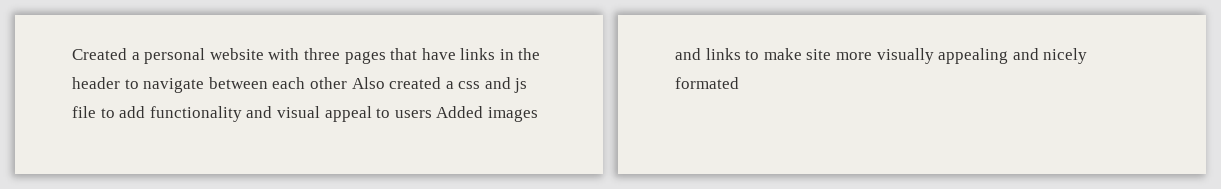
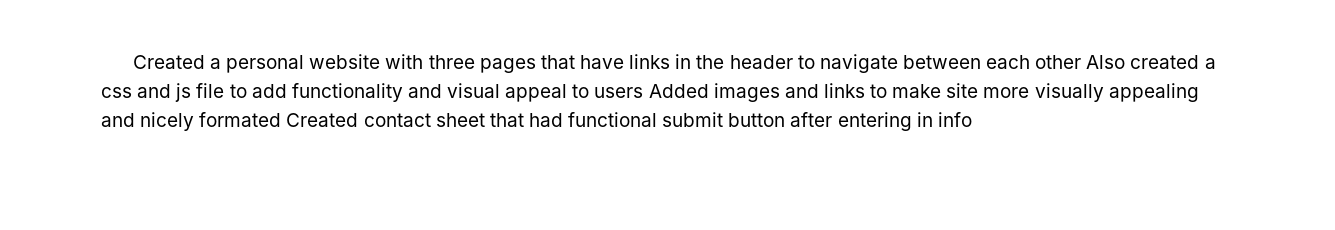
- Created a personal website with three pages that have links in the header to navigate between each other Also created a css and js file to add functionality and visual appeal to users Added images and links to make site more visually appealing and nicely formated
+ Created a personal website with three pages that have links in the header to navigate between each other Also created a css and js file to add functionality and visual appeal to users Added images and links to make site more visually appealing and nicely formated Created contact sheet that had functional submit button after entering in info

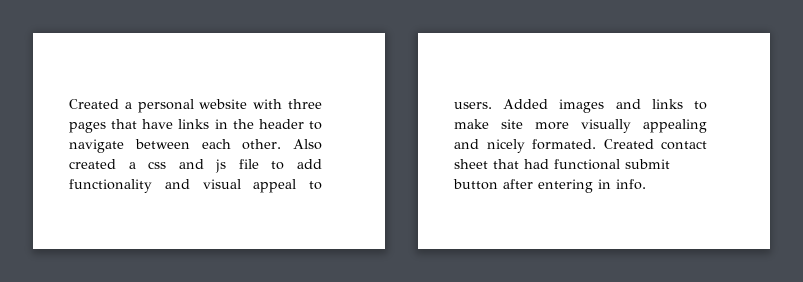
- Created a personal website with three pages that have links in the header to navigate between each other Also created a css and js file to add functionality and visual appeal to users Added images and links to make site more visually appealing and nicely formated Created contact sheet that had functional submit button after entering in info
+ Created a personal website with three pages that have links in the header to navigate between each other. Also created a css and js file to add functionality and visual appeal to users. Added images and links to make site more visually appealing and nicely formated. Created contact sheet that had functional submit button after entering in info.

